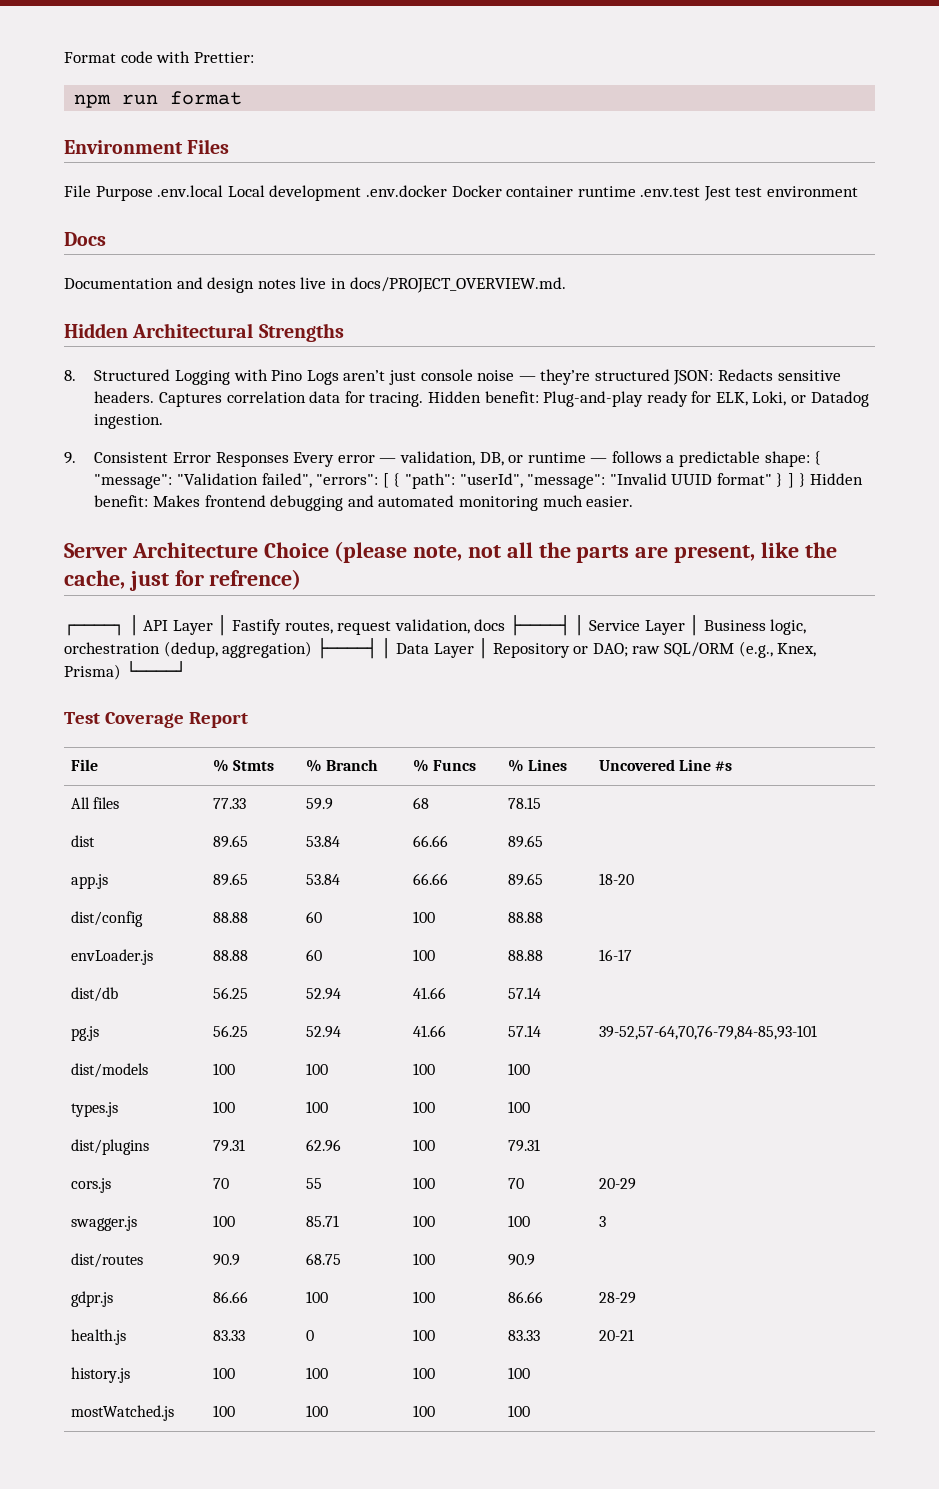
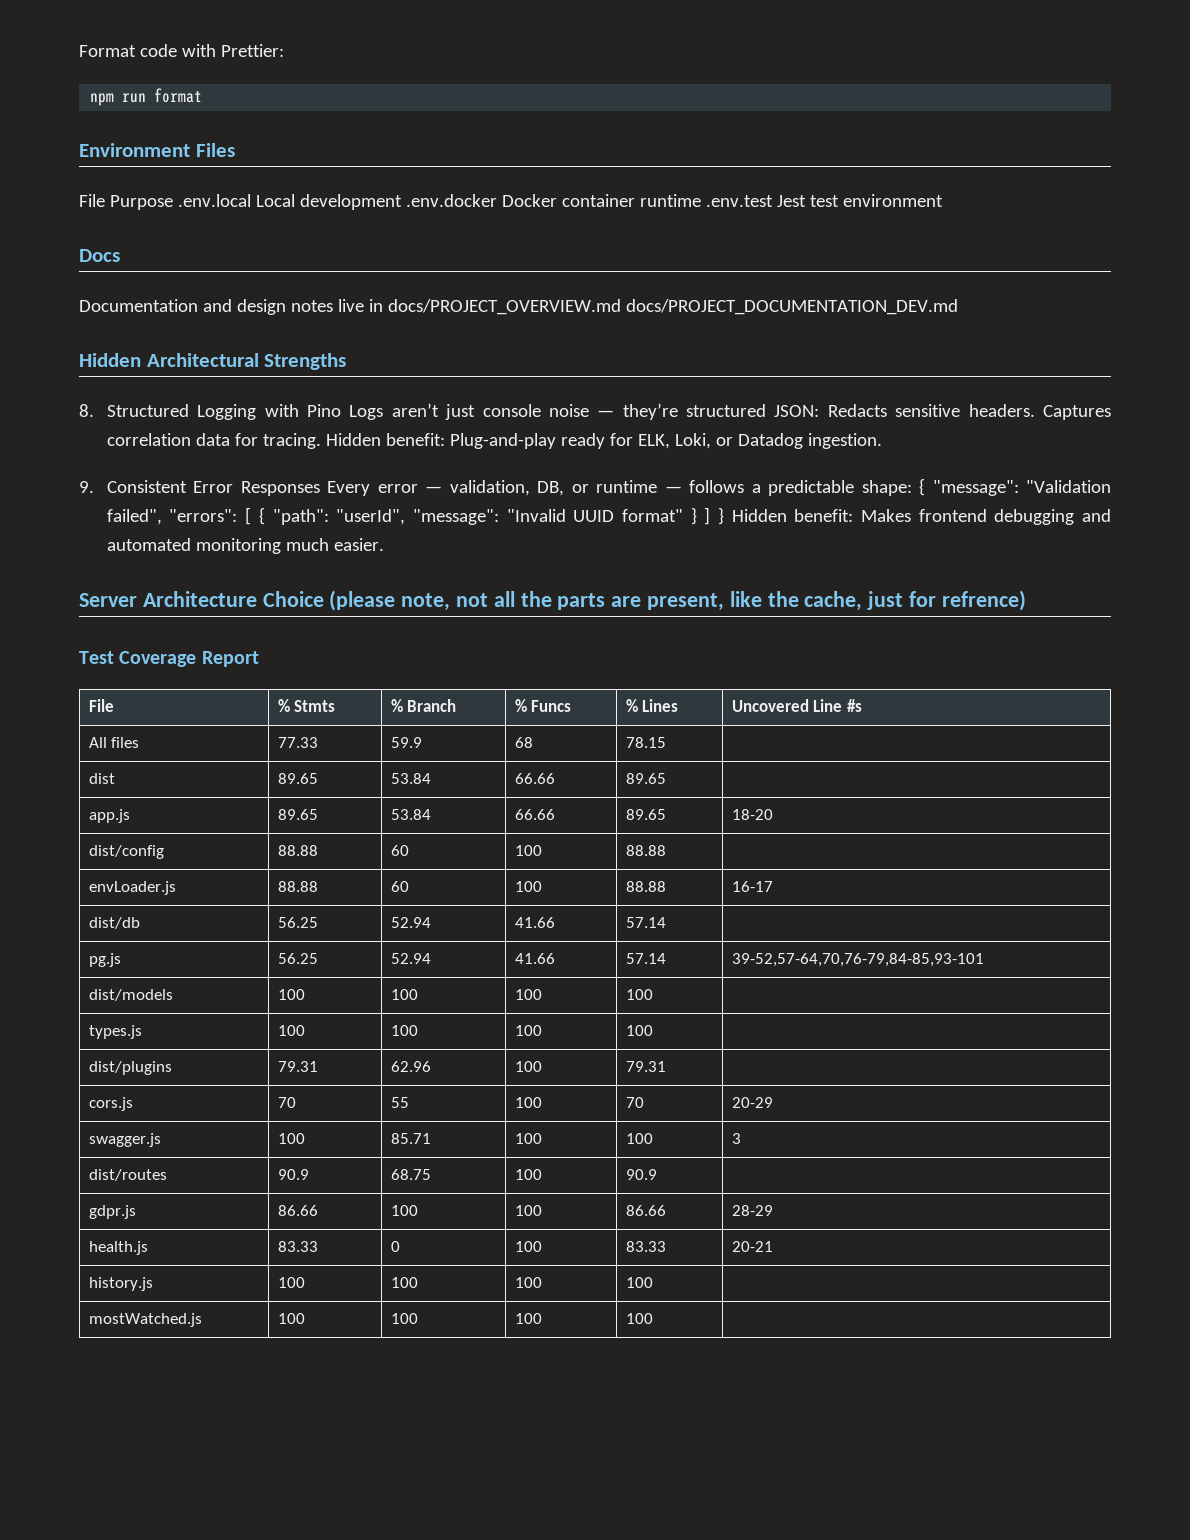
- Documentation and design notes live in docs/PROJECT_OVERVIEW.md.
+ Documentation and design notes live in docs/PROJECT_OVERVIEW.md docs/PROJECT_DOCUMENTATION_DEV.md
- ┌────┐ │ API Layer │ Fastify routes, request validation, docs ├────┤ │ Service Layer │ Business logic, orchestration (dedup, aggregation) ├────┤ │ Data Layer │ Repository or DAO; raw SQL/ORM (e.g., Knex, Prisma) └────┘

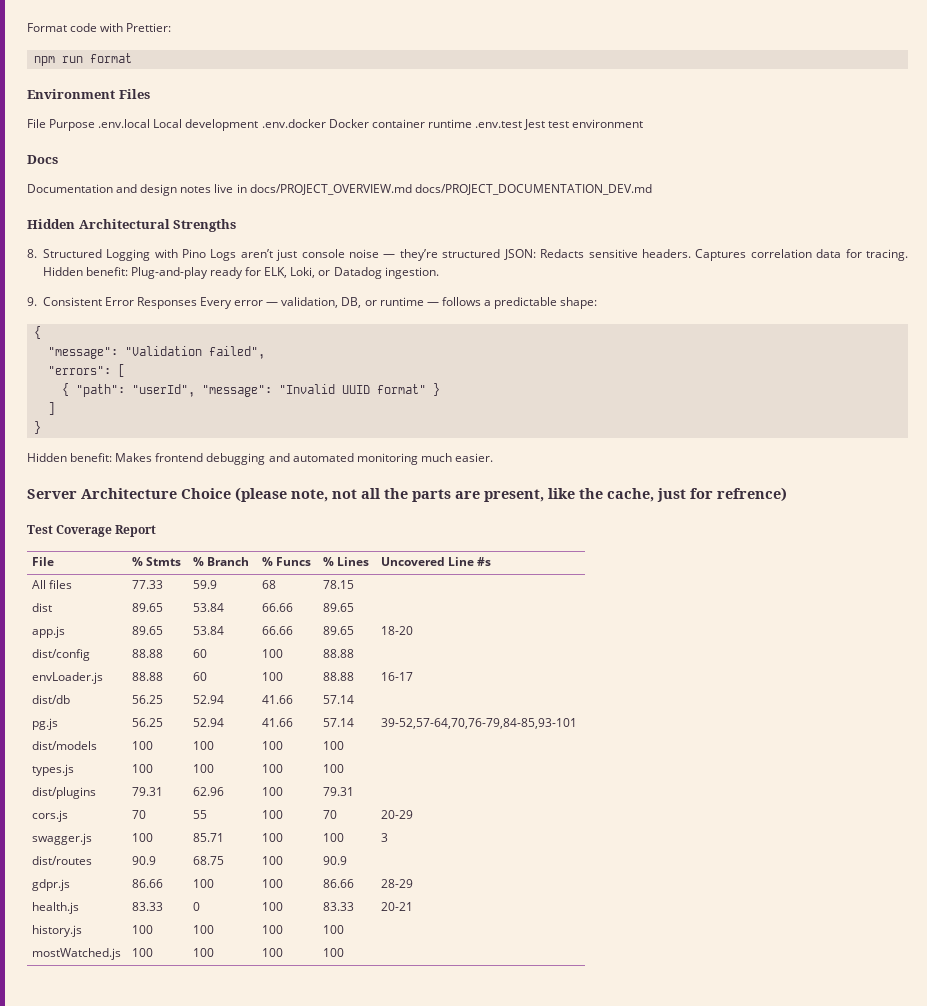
- 9. Consistent Error Responses Every error — validation, DB, or runtime — follows a predictable shape: { "message": "Validation failed", "errors": [ { "path": "userId", "message": "Invalid UUID format" } ] } Hidden benefit: Makes frontend debugging and automated monitoring much easier.
+ 9. Consistent Error Responses Every error — validation, DB, or runtime — follows a predictable shape:
+ {
+ "message": "Validation failed",
+ "errors": [
+ { "path": "userId", "message": "Invalid UUID format" }
+ ]
+ }
+ Hidden benefit: Makes frontend debugging and automated monitoring much easier.

